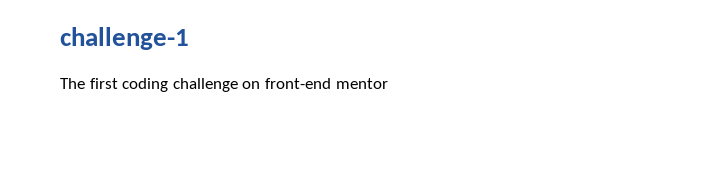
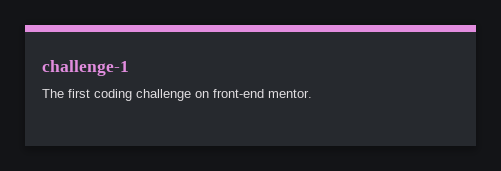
- The first coding challenge on front-end mentor
+ The first coding challenge on front-end mentor.

